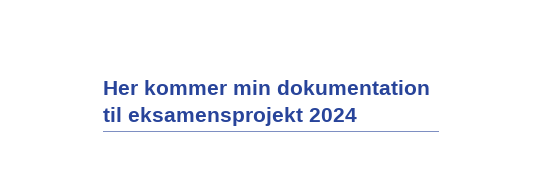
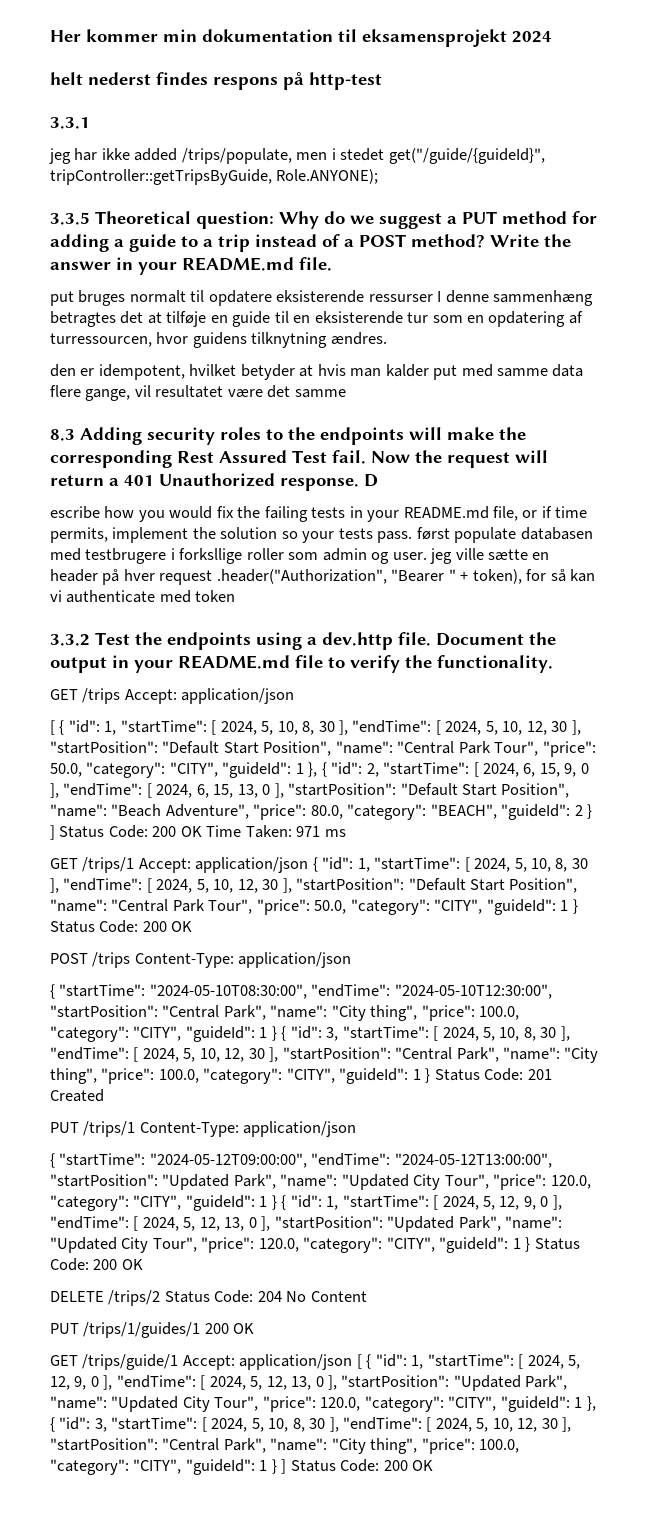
+ helt nederst findes respons på http-test
+ 3.3.1
+ jeg har ikke added /trips/populate, men i stedet get("/guide/{guideId}", tripController::getTripsByGuide, Role.ANYONE);
+ 3.3.5 Theoretical question: Why do we suggest a PUT method for adding a guide to a trip instead of a POST method? Write the answer in your README.md file.
+ put bruges normalt til opdatere eksisterende ressurser I denne sammenhæng betragtes det at tilføje en guide til en eksisterende tur som en opdatering af turressourcen, hvor guidens tilknytning ændres.
+ den er idempotent, hvilket betyder at hvis man kalder put med samme data flere gange, vil resultatet være det samme
+ 8.3 Adding security roles to the endpoints will make the corresponding Rest Assured Test fail. Now the request will return a 401 Unauthorized response. D
+ escribe how you would fix the failing tests in your README.md file, or if time permits, implement the solution so your tests pass. først populate databasen med testbrugere i forksllige roller som admin og user. jeg ville sætte en header på hver request .header("Authorization", "Bearer " + token), for så kan vi authenticate med token
+ 3.3.2 Test the endpoints using a dev.http file. Document the output in your README.md file to verify the functionality.
+ GET /trips Accept: application/json
+ [ { "id": 1, "startTime": [ 2024, 5, 10, 8, 30 ], "endTime": [ 2024, 5, 10, 12, 30 ], "startPosition": "Default Start Position", "name": "Central Park Tour", "price": 50.0, "category": "CITY", "guideId": 1 }, { "id": 2, "startTime": [ 2024, 6, 15, 9, 0 ], "endTime": [ 2024, 6, 15, 13, 0 ], "startPosition": "Default Start Position", "name": "Beach Adventure", "price": 80.0, "category": "BEACH", "guideId": 2 } ] Status Code: 200 OK Time Taken: 971 ms
+ GET /trips/1 Accept: application/json { "id": 1, "startTime": [ 2024, 5, 10, 8, 30 ], "endTime": [ 2024, 5, 10, 12, 30 ], "startPosition": "Default Start Position", "name": "Central Park Tour", "price": 50.0, "category": "CITY", "guideId": 1 } Status Code: 200 OK
+ POST /trips Content-Type: application/json
+ { "startTime": "2024-05-10T08:30:00", "endTime": "2024-05-10T12:30:00", "startPosition": "Central Park", "name": "City thing", "price": 100.0, "category": "CITY", "guideId": 1 } { "id": 3, "startTime": [ 2024, 5, 10, 8, 30 ], "endTime": [ 2024, 5, 10, 12, 30 ], "startPosition": "Central Park", "name": "City thing", "price": 100.0, "category": "CITY", "guideId": 1 } Status Code: 201 Created
+ PUT /trips/1 Content-Type: application/json
+ { "startTime": "2024-05-12T09:00:00", "endTime": "2024-05-12T13:00:00", "startPosition": "Updated Park", "name": "Updated City Tour", "price": 120.0, "category": "CITY", "guideId": 1 } { "id": 1, "startTime": [ 2024, 5, 12, 9, 0 ], "endTime": [ 2024, 5, 12, 13, 0 ], "startPosition": "Updated Park", "name": "Updated City Tour", "price": 120.0, "category": "CITY", "guideId": 1 } Status Code: 200 OK
+ DELETE /trips/2 Status Code: 204 No Content
+ PUT /trips/1/guides/1 200 OK
+ GET /trips/guide/1 Accept: application/json [ { "id": 1, "startTime": [ 2024, 5, 12, 9, 0 ], "endTime": [ 2024, 5, 12, 13, 0 ], "startPosition": "Updated Park", "name": "Updated City Tour", "price": 120.0, "category": "CITY", "guideId": 1 }, { "id": 3, "startTime": [ 2024, 5, 10, 8, 30 ], "endTime": [ 2024, 5, 10, 12, 30 ], "startPosition": "Central Park", "name": "City thing", "price": 100.0, "category": "CITY", "guideId": 1 } ] Status Code: 200 OK

